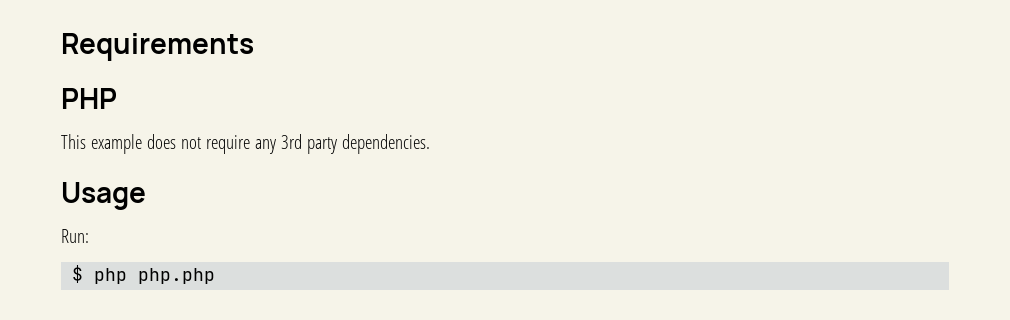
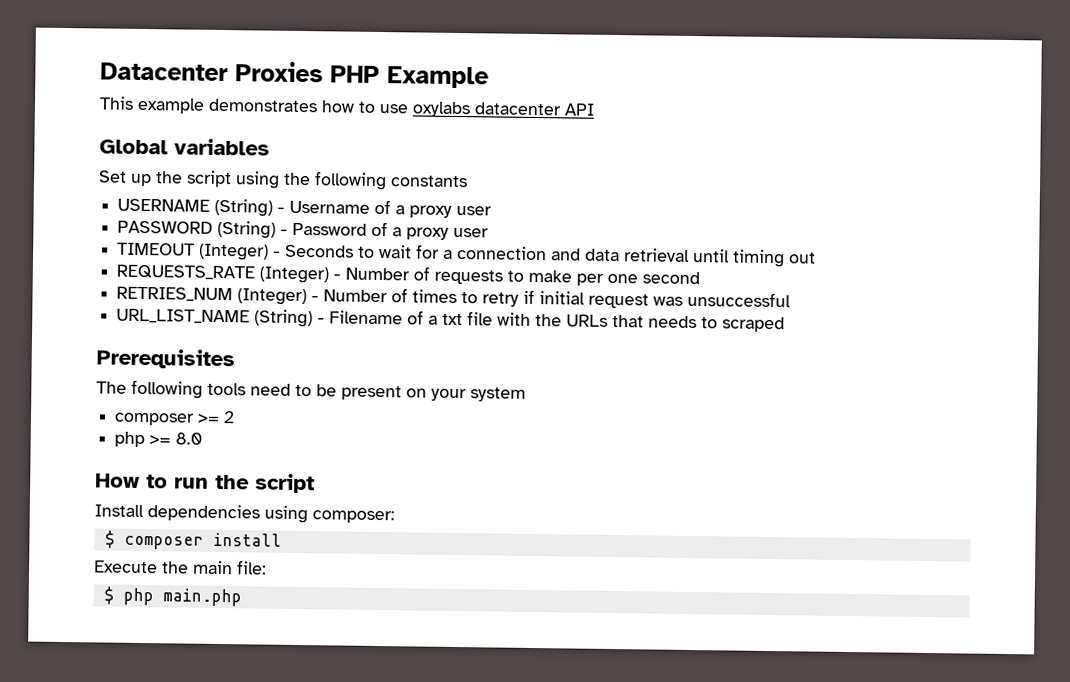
- Requirements
- PHP
+ Datacenter Proxies PHP Example
- This example does not require any 3rd party dependencies.
- Usage
- Run:
+ This example demonstrates how to use oxylabs datacenter API
+ Global variables
+ Set up the script using the following constants
+ USERNAME (String) - Username of a proxy user
+ PASSWORD (String) - Password of a proxy user
+ TIMEOUT (Integer) - Seconds to wait for a connection and data retrieval until timing out
+ REQUESTS_RATE (Integer) - Number of requests to make per one second
+ RETRIES_NUM (Integer) - Number of times to retry if initial request was unsuccessful
+ URL_LIST_NAME (String) - Filename of a txt file with the URLs that needs to scraped
+ Prerequisites
+ The following tools need to be present on your system
+ composer >= 2
+ php >= 8.0
+ How to run the script
+ Install dependencies using composer:
+ $ composer install
+ Execute the main file:
- $ php php.php
+ $ php main.php

